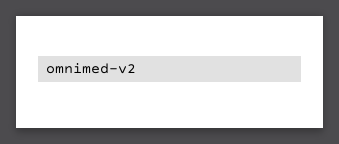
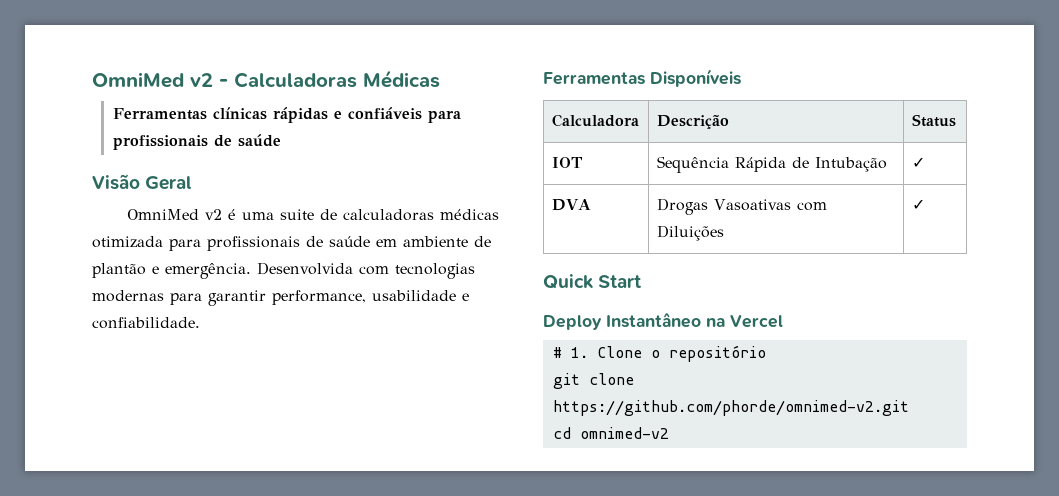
- omnimed-v2
+ OmniMed v2 - Calculadoras Médicas
+ Ferramentas clínicas rápidas e confiáveis para profissionais de saúde
+ Visão Geral
+ OmniMed v2 é uma suite de calculadoras médicas otimizada para profissionais de saúde em ambiente de plantão e emergência. Desenvolvida com tecnologias modernas para garantir performance, usabilidade e confiabilidade.
+ Ferramentas Disponíveis
+ Calculadora | Descrição | Status
+ IOT | Sequência Rápida de Intubação | ✓
+ DVA | Drogas Vasoativas com Diluições | ✓
+ Quick Start
+ Deploy Instantâneo na Vercel
+ # 1. Clone o repositório
+ git clone https://github.com/phorde/omnimed-v2.git
+ cd omnimed-v2

